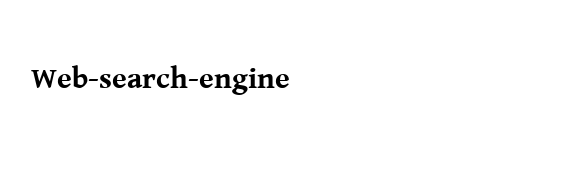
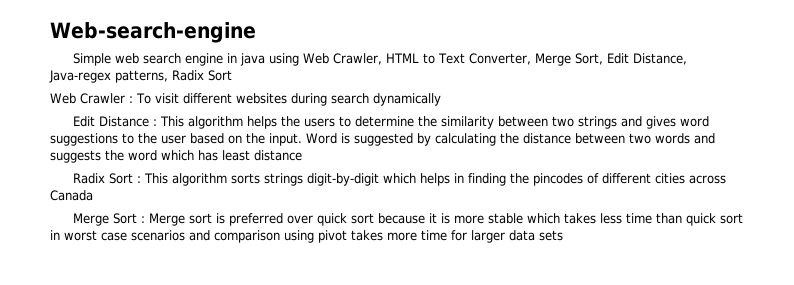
+ Simple web search engine in java using Web Crawler, HTML to Text Converter, Merge Sort, Edit Distance, Java-regex patterns, Radix Sort
+ Web Crawler : To visit different websites during search dynamically
+ Edit Distance : This algorithm helps the users to determine the similarity between two strings and gives word suggestions to the user based on the input. Word is suggested by calculating the distance between two words and suggests the word which has least distance
+ Radix Sort : This algorithm sorts strings digit-by-digit which helps in finding the pincodes of different cities across Canada
+ Merge Sort : Merge sort is preferred over quick sort because it is more stable which takes less time than quick sort in worst case scenarios and comparison using pivot takes more time for larger data sets

